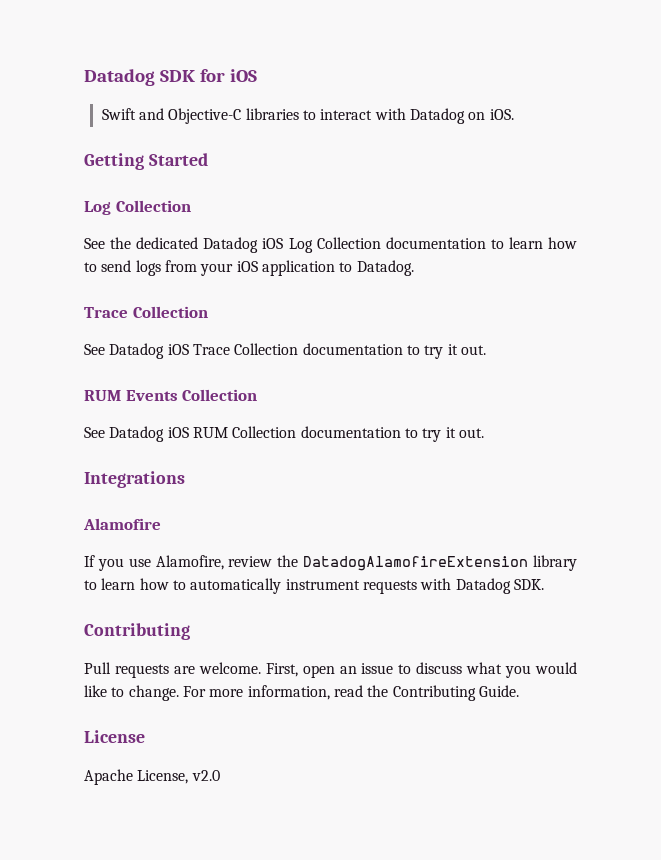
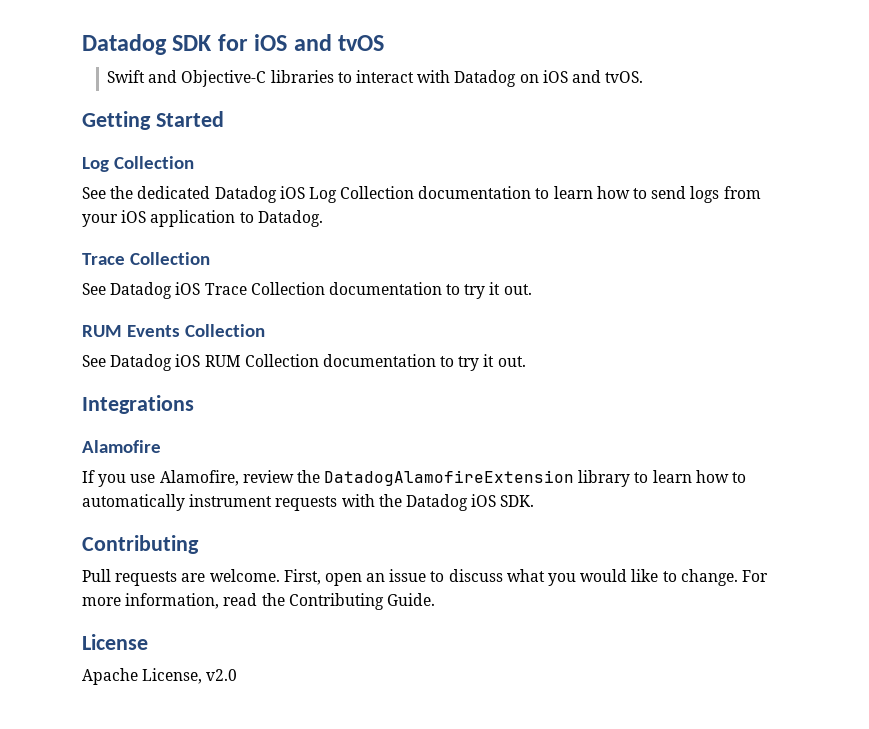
- Datadog SDK for iOS
+ Datadog SDK for iOS and tvOS
- Swift and Objective-C libraries to interact with Datadog on iOS.
+ Swift and Objective-C libraries to interact with Datadog on iOS and tvOS.
- If you use Alamofire, review the DatadogAlamofireExtension library to learn how to automatically instrument requests with Datadog SDK.
+ If you use Alamofire, review the DatadogAlamofireExtension library to learn how to automatically instrument requests with the Datadog iOS SDK.

